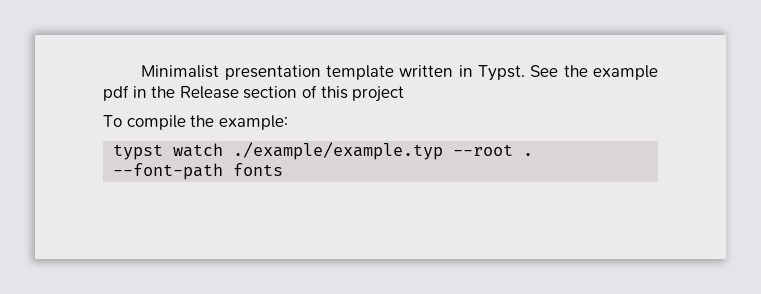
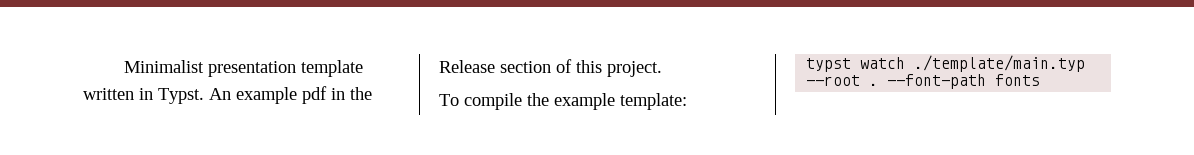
- See the example pdf in the Release section of this project
+ An example pdf in the Release section of this project.
- To compile the example:
+ To compile the example template:
- typst watch ./example/example.typ --root .
+ typst watch ./template/main.typ --root .

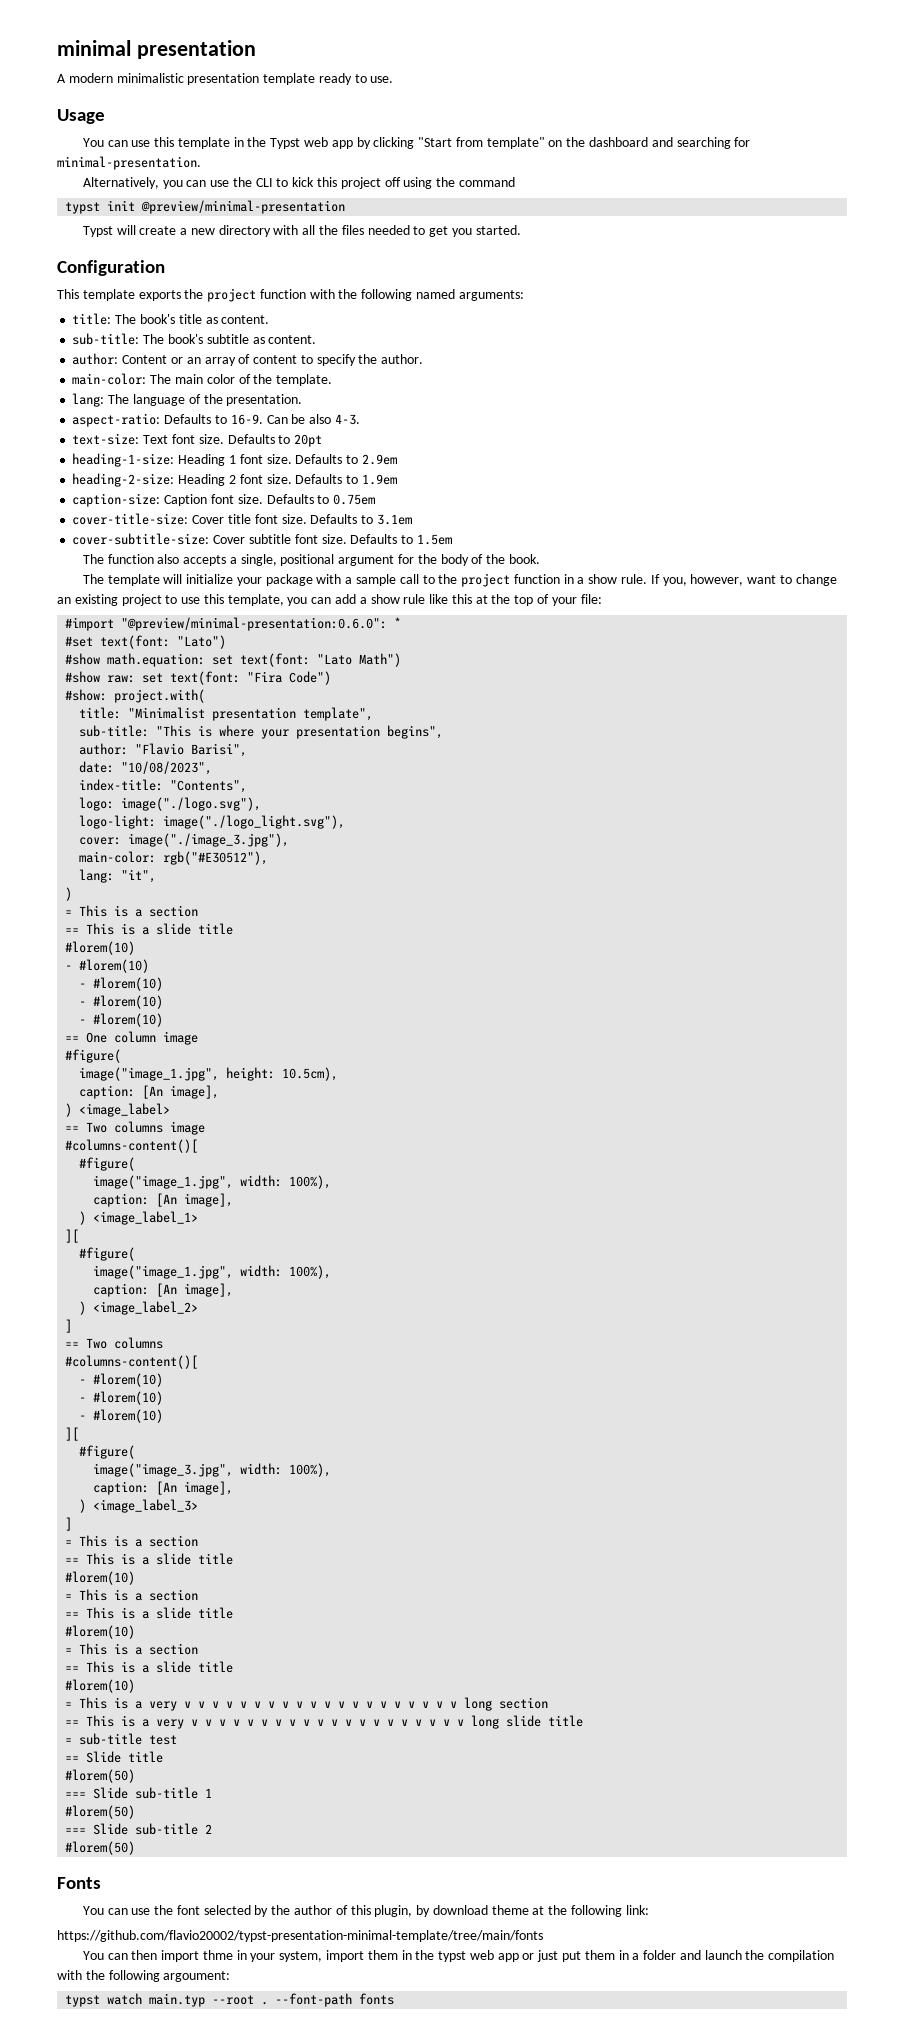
- Minimalist presentation template written in Typst. An example pdf in the Release section of this project.
- To compile the example template:
+ minimal presentation
+ A modern minimalistic presentation template ready to use.
+ Usage
+ You can use this template in the Typst web app by clicking "Start from template" on the dashboard and searching for minimal-presentation.
+ Alternatively, you can use the CLI to kick this project off using the command
+ typst init @preview/minimal-presentation
+ Typst will create a new directory with all the files needed to get you started.
+ Configuration
+ This template exports the project function with the following named arguments:
+ title: The book's title as content.
+ sub-title: The book's subtitle as content.
+ author: Content or an array of content to specify the author.
+ main-color: The main color of the template.
+ lang: The language of the presentation.
+ aspect-ratio: Defaults to 16-9. Can be also 4-3.
+ text-size: Text font size. Defaults to 20pt
+ heading-1-size: Heading 1 font size. Defaults to 2.9em
+ heading-2-size: Heading 2 font size. Defaults to 1.9em
+ caption-size: Caption font size. Defaults to 0.75em
+ cover-title-size: Cover title font size. Defaults to 3.1em
+ cover-subtitle-size: Cover subtitle font size. Defaults to 1.5em
+ The function also accepts a single, positional argument for the body of the book.
+ The template will initialize your package with a sample call to the project function in a show rule. If you, however, want to change an existing project to use this template, you can add a show rule like this at the top of your file:
+ #import "@preview/minimal-presentation:0.6.0": *
+ #set text(font: "Lato")
+ #show math.equation: set text(font: "Lato Math")
+ #show raw: set text(font: "Fira Code")
+ #show: project.with(
+ title: "Minimalist presentation template",
+ sub-title: "This is where your presentation begins",
+ author: "Flavio Barisi",
+ date: "10/08/2023",
+ index-title: "Contents",
+ logo: image("./logo.svg"),
+ logo-light: image("./logo_light.svg"),
+ cover: image("./image_3.jpg"),
+ main-color: rgb("#E30512"),
+ lang: "it",
+ )
+ = This is a section
+ == This is a slide title
+ #lorem(10)
+ - #lorem(10)
+ - #lorem(10)
+ - #lorem(10)
+ - #lorem(10)
+ == One column image
+ #figure(
+ image("image_1.jpg", height: 10.5cm),
+ caption: [An image],
+ ) <image_label>
+ == Two columns image
+ #columns-content()[
+ #figure(
+ image("image_1.jpg", width: 100%),
+ caption: [An image],
+ ) <image_label_1>
+ ][
+ #figure(
+ image("image_1.jpg", width: 100%),
+ caption: [An image],
+ ) <image_label_2>
+ ]
+ == Two columns
+ #columns-content()[
+ - #lorem(10)
+ - #lorem(10)
+ - #lorem(10)
+ ][
+ #figure(
+ image("image_3.jpg", width: 100%),
+ caption: [An image],
+ ) <image_label_3>
+ ]
+ = This is a section
+ == This is a slide title
+ #lorem(10)
+ = This is a section
+ == This is a slide title
+ #lorem(10)
+ = This is a section
+ == This is a slide title
+ #lorem(10)
+ = This is a very v v v v v v v v v v v v v v v v v v v v long section
+ == This is a very v v v v v v v v v v v v v v v v v v v v long slide title
+ = sub-title test
+ == Slide title
+ #lorem(50)
+ === Slide sub-title 1
+ #lorem(50)
+ === Slide sub-title 2
+ #lorem(50)
+ Fonts
+ You can use the font selected by the author of this plugin, by download theme at the following link:
+ https://github.com/flavio20002/typst-presentation-minimal-template/tree/main/fonts
+ You can then import thme in your system, import them in the typst web app or just put them in a folder and launch the compilation with the following argoument:
- typst watch ./template/main.typ --root .
+ typst watch main.typ --root .

